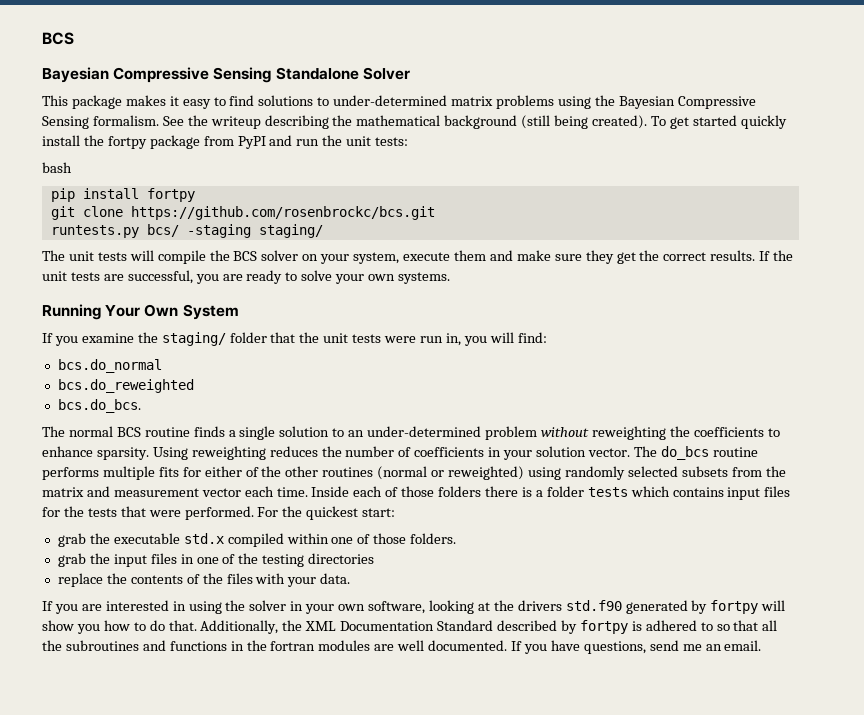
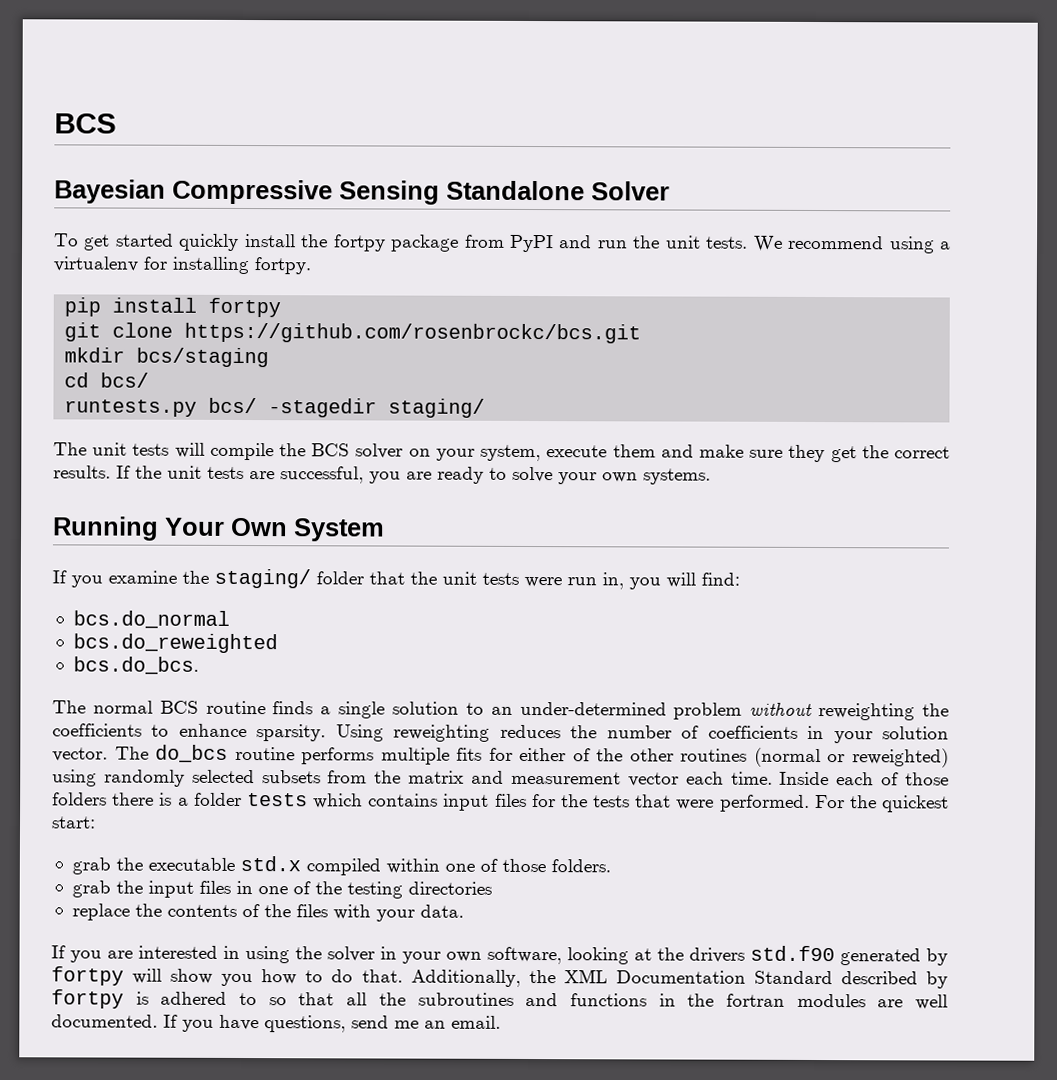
- This package makes it easy to find solutions to under-determined matrix problems using the Bayesian Compressive Sensing formalism. See the writeup describing the mathematical background (still being created). To get started quickly install the fortpy package from PyPI and run the unit tests:
- bash
+ To get started quickly install the fortpy package from PyPI and run the unit tests. We recommend using a virtualenv for installing fortpy.
+ mkdir bcs/staging
+ cd bcs/
- runtests.py bcs/ -staging staging/
+ runtests.py bcs/ -stagedir staging/

